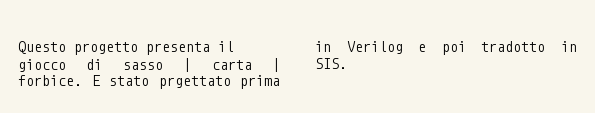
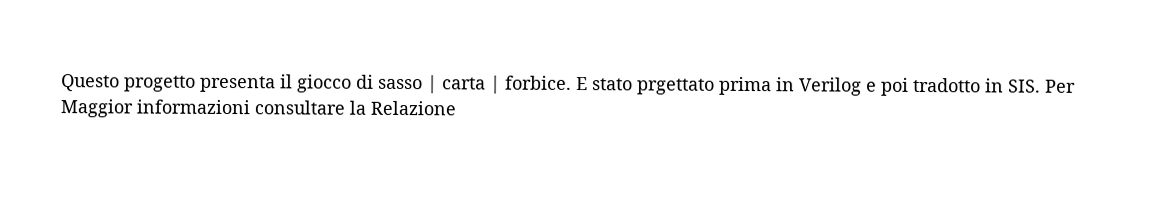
- E stato prgettato prima in Verilog e poi tradotto in SIS.
+ E stato prgettato prima in Verilog e poi tradotto in SIS. Per Maggior informazioni consultare la Relazione

